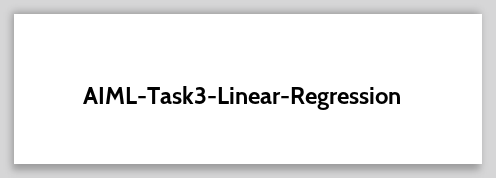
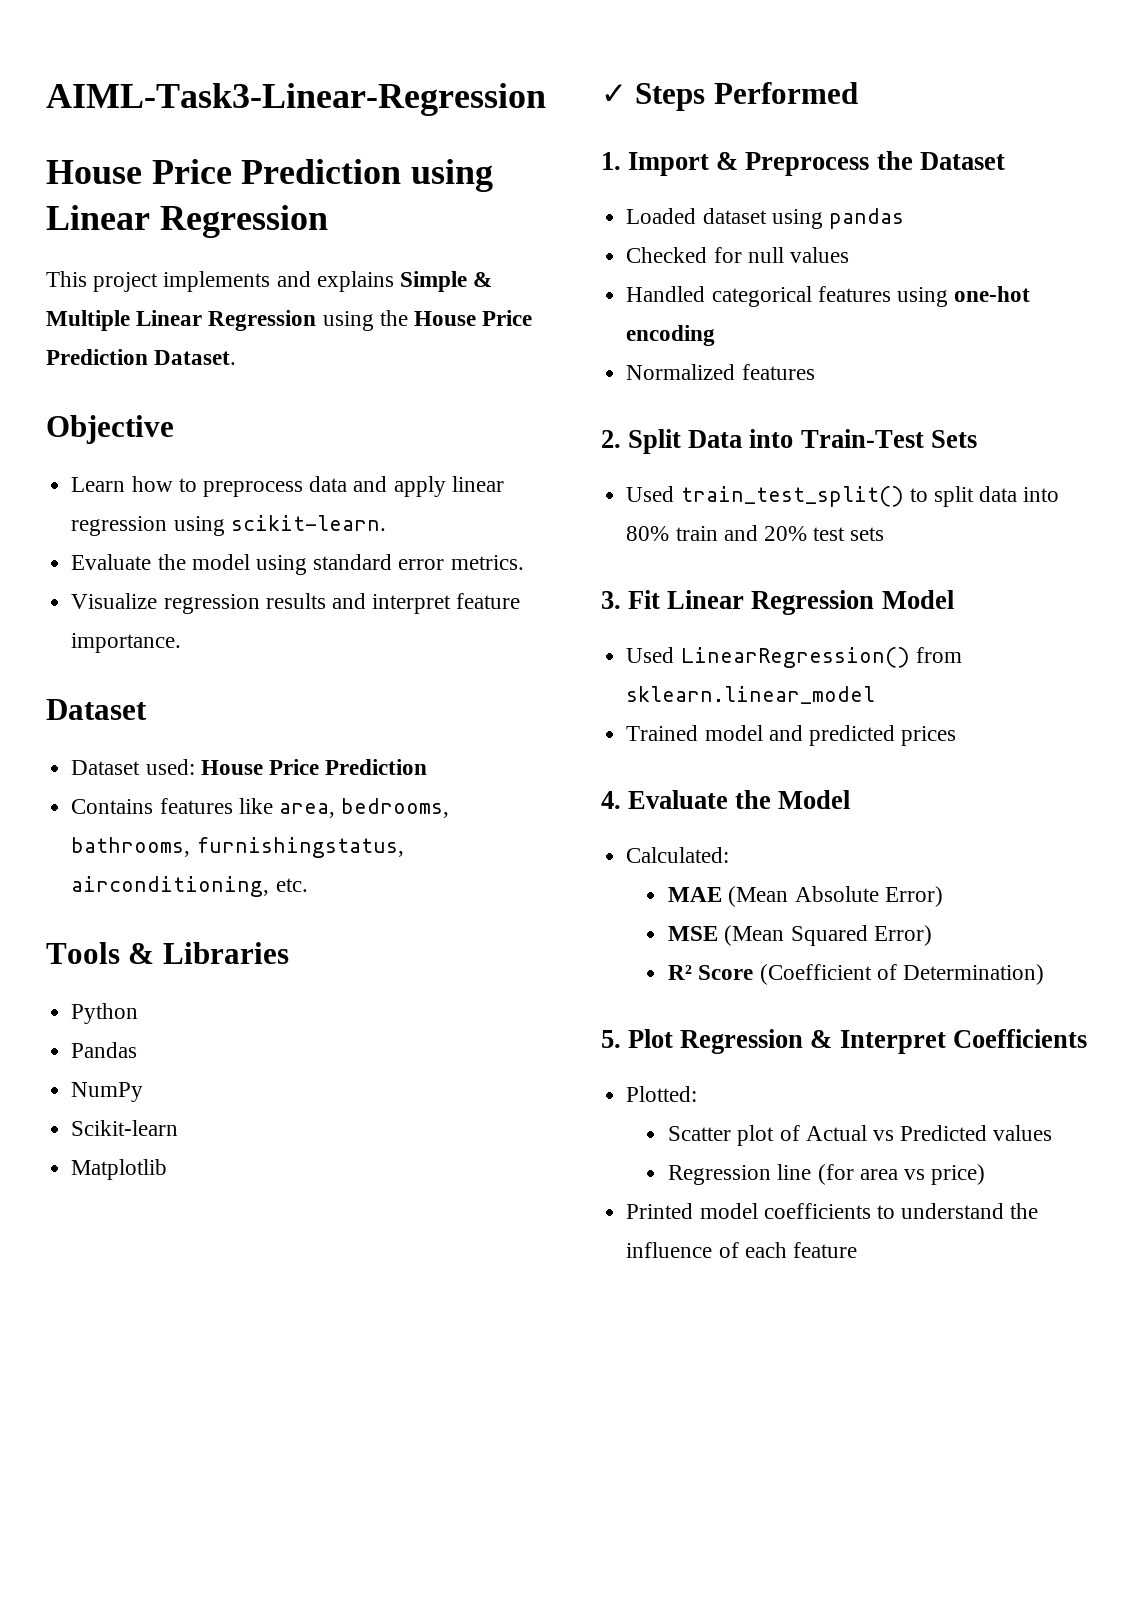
+ House Price Prediction using Linear Regression
+ This project implements and explains Simple & Multiple Linear Regression using the House Price Prediction Dataset.
+ Objective
+ Learn how to preprocess data and apply linear regression using scikit-learn.
+ Evaluate the model using standard error metrics.
+ Visualize regression results and interpret feature importance.
+ Dataset
+ Dataset used: House Price Prediction
+ Contains features like area, bedrooms, bathrooms, furnishingstatus, airconditioning, etc.
+ Tools & Libraries
+ Python
+ Pandas
+ NumPy
+ Scikit-learn
+ Matplotlib
+ ✓ Steps Performed
+ 1. Import & Preprocess the Dataset
+ Loaded dataset using pandas
+ Checked for null values
+ Handled categorical features using one-hot encoding
+ Normalized features
+ 2. Split Data into Train-Test Sets
+ Used train_test_split() to split data into 80% train and 20% test sets
+ 3. Fit Linear Regression Model
+ Used LinearRegression() from sklearn.linear_model
+ Trained model and predicted prices
+ 4. Evaluate the Model
+ Calculated:
+ MAE (Mean Absolute Error)
+ MSE (Mean Squared Error)
+ R² Score (Coefficient of Determination)
+ 5. Plot Regression & Interpret Coefficients
+ Plotted:
+ Scatter plot of Actual vs Predicted values
+ Regression line (for area vs price)
+ Printed model coefficients to understand the influence of each feature

